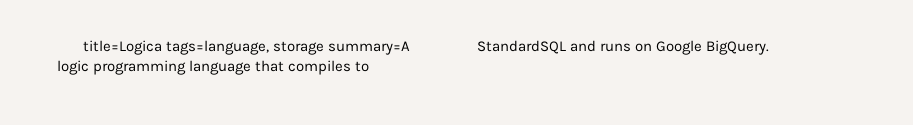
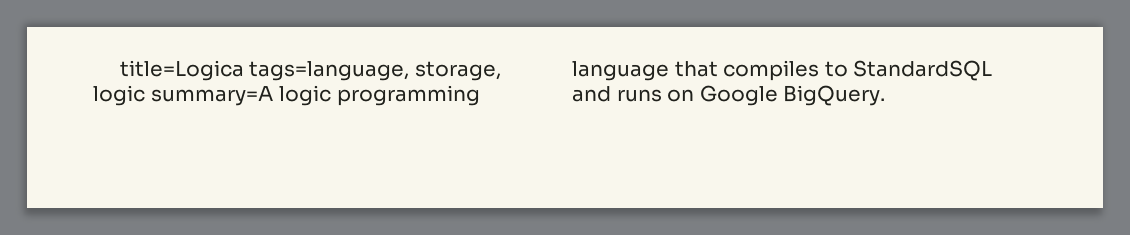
- title=Logica tags=language, storage summary=A logic programming language that compiles to StandardSQL and runs on Google BigQuery.
+ title=Logica tags=language, storage, logic summary=A logic programming language that compiles to StandardSQL and runs on Google BigQuery.

